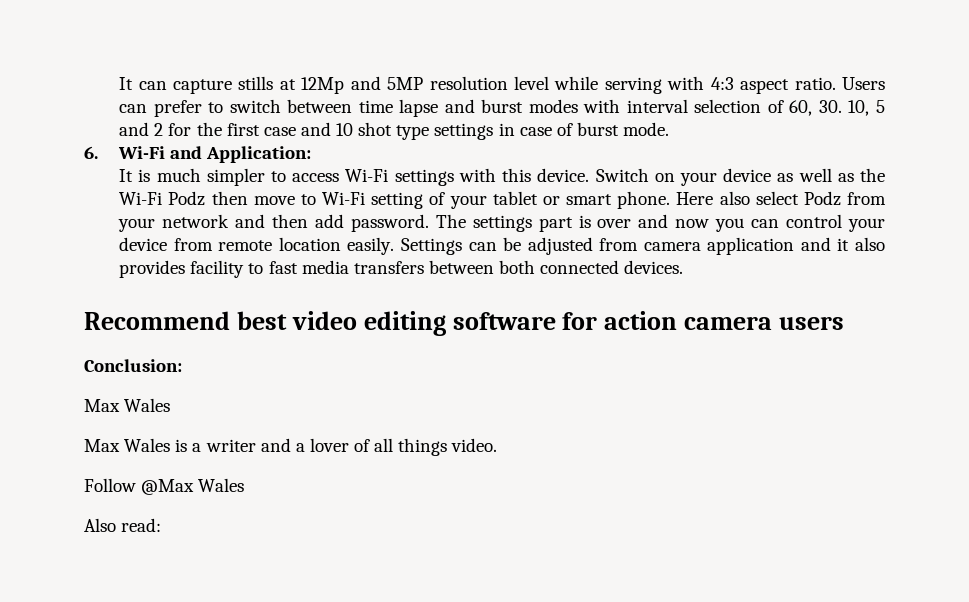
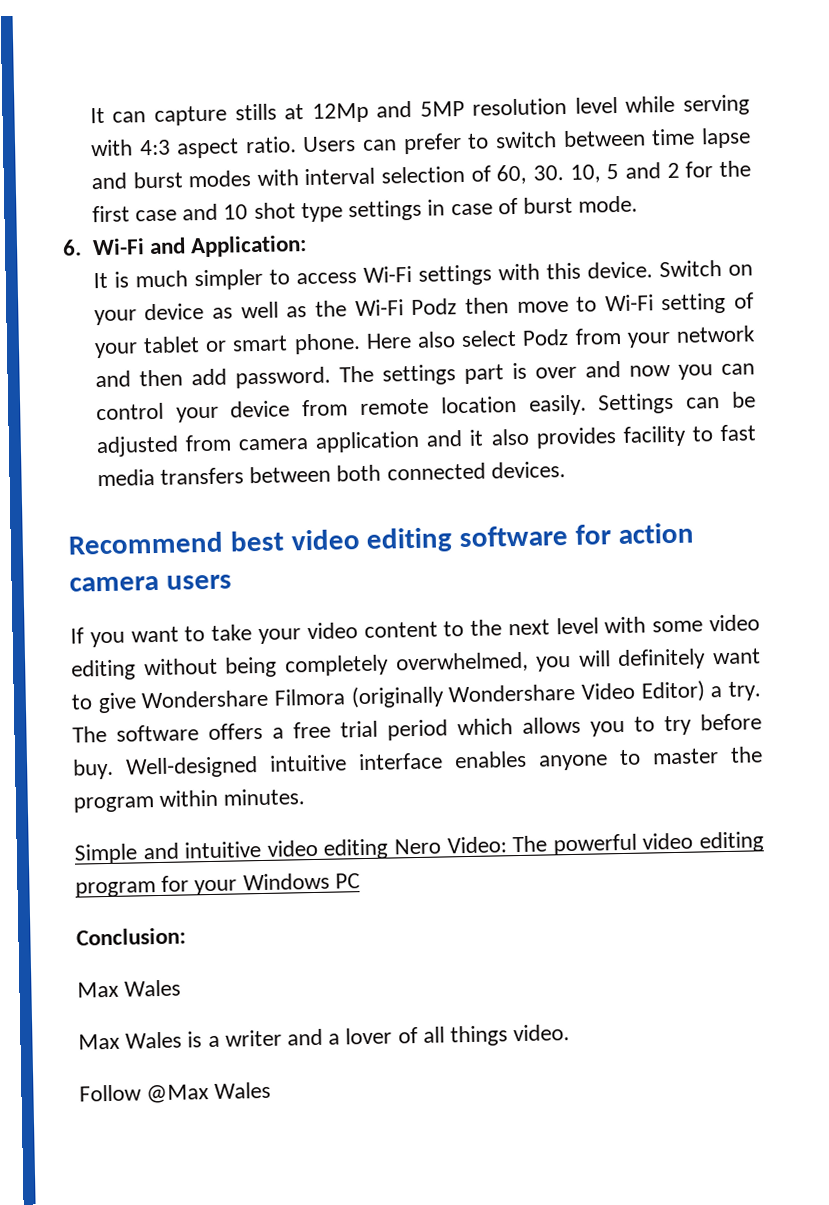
+ If you want to take your video content to the next level with some video editing without being completely overwhelmed, you will definitely want to give Wondershare Filmora (originally Wondershare Video Editor) a try. The software offers a free trial period which allows you to try before buy. Well-designed intuitive interface enables anyone to master the program within minutes.
+ Simple and intuitive video editing Nero Video: The powerful video editing program for your Windows PC
- Also read:

